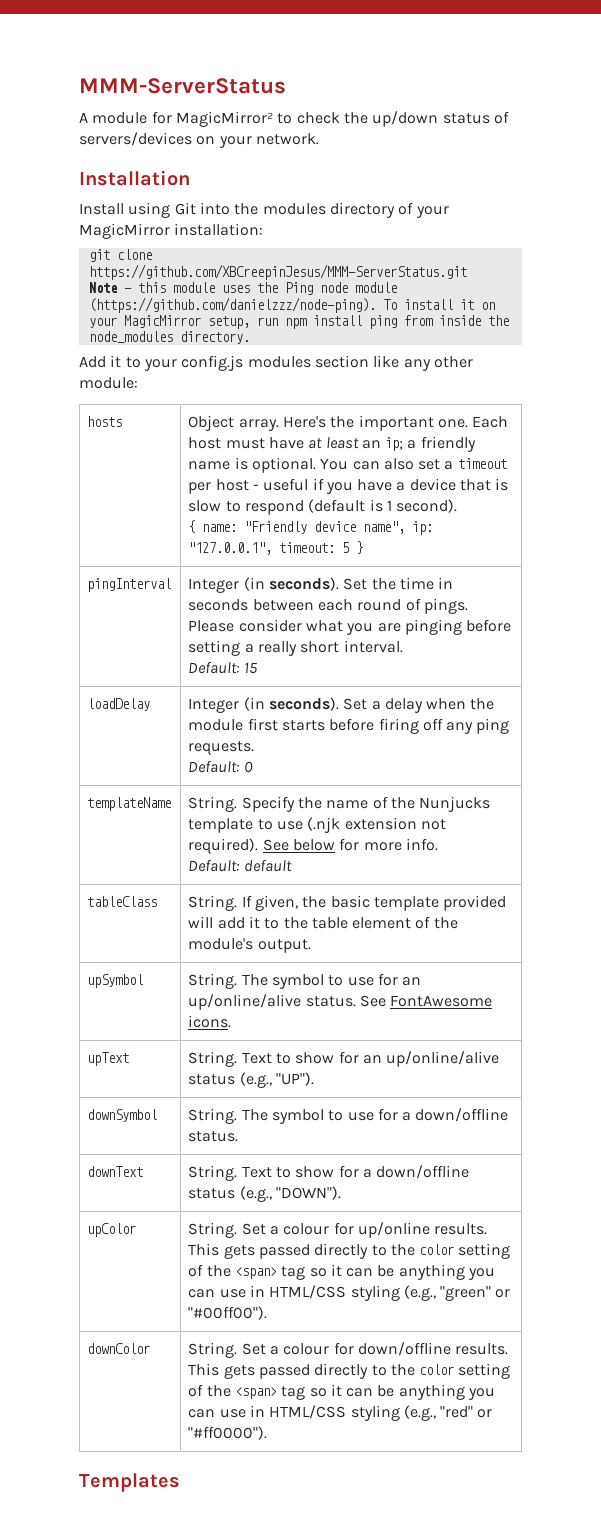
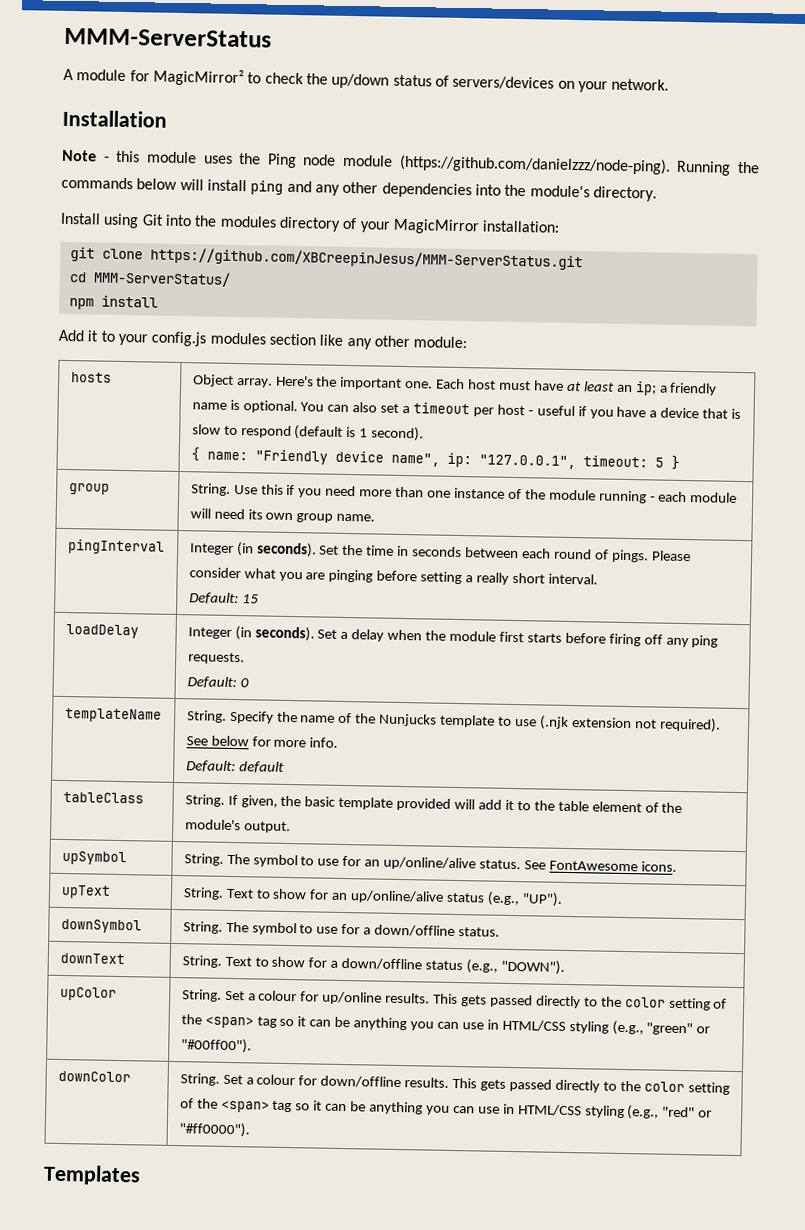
+ Note - this module uses the Ping node module (https://github.com/danielzzz/node-ping). Running the commands below will install ping and any other dependencies into the module's directory.
- Note - this module uses the Ping node module (https://github.com/danielzzz/node-ping). To install it on your MagicMirror setup, run npm install ping from inside the node_modules directory.
+ cd MMM-ServerStatus/
+ npm install
+ group | String. Use this if you need more than one instance of the module running - each module will need its own group name.

